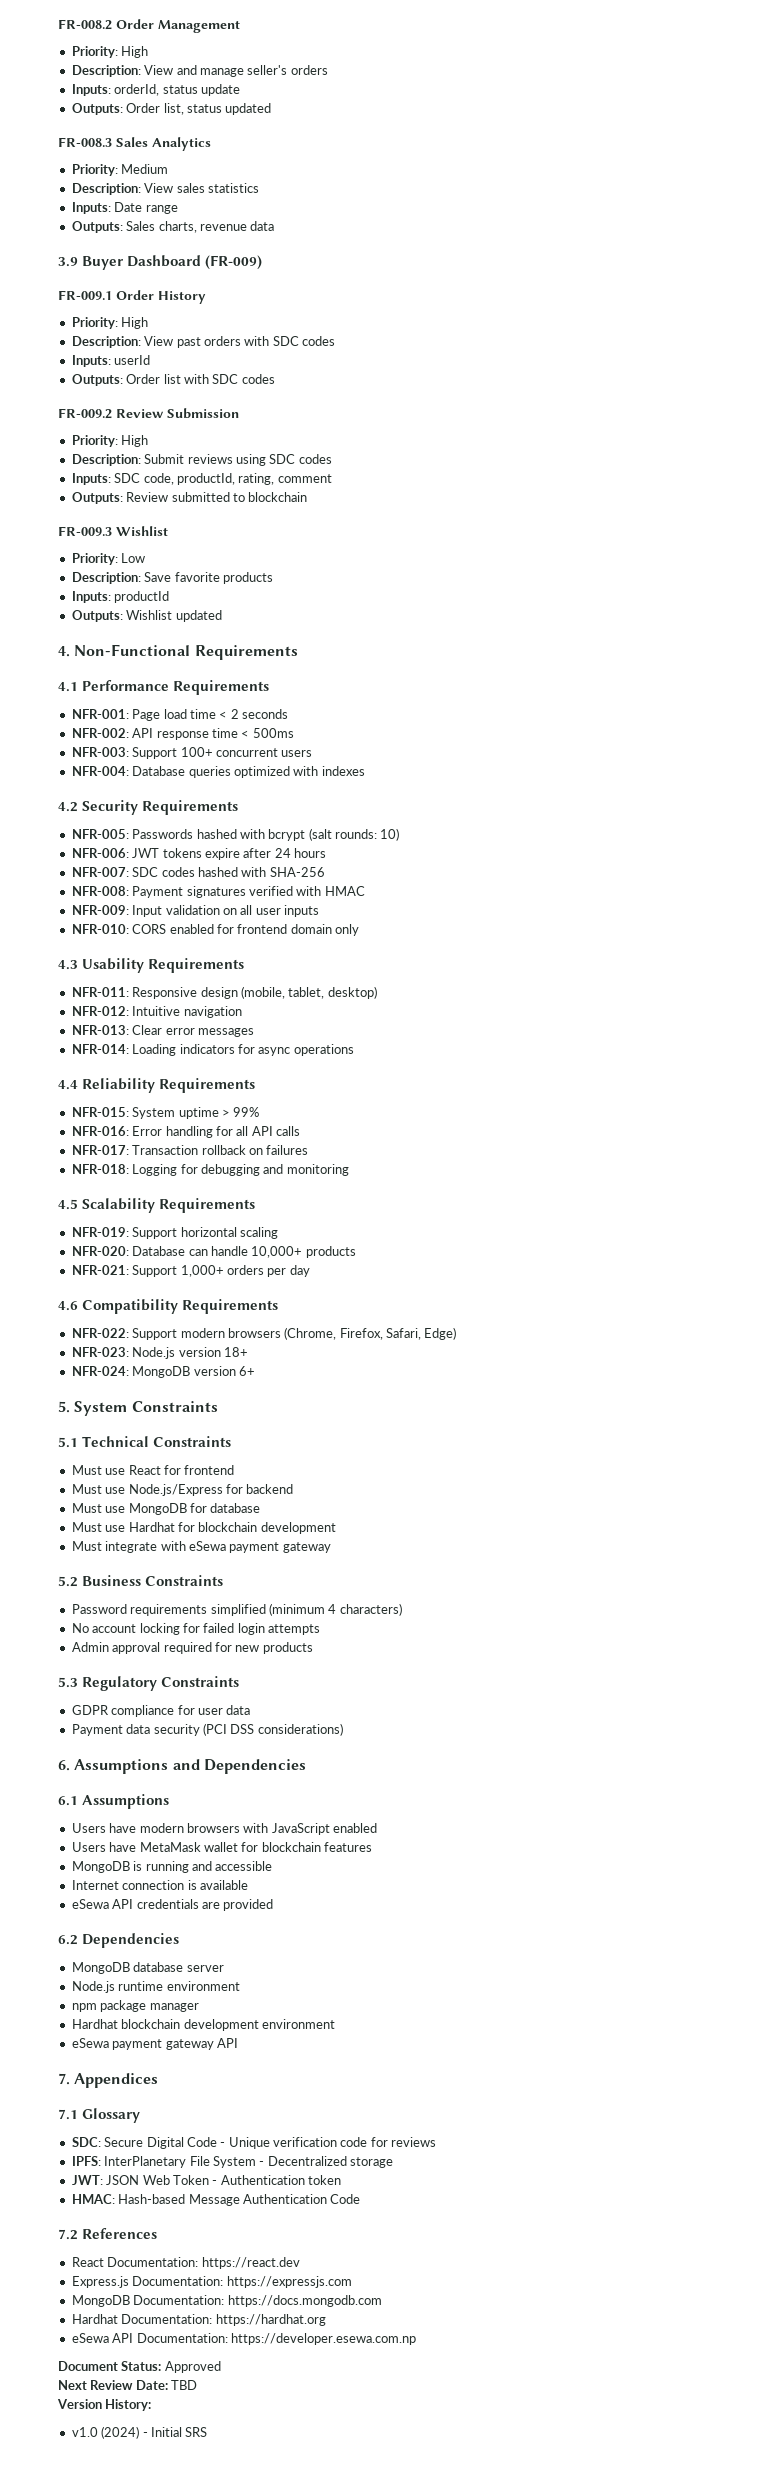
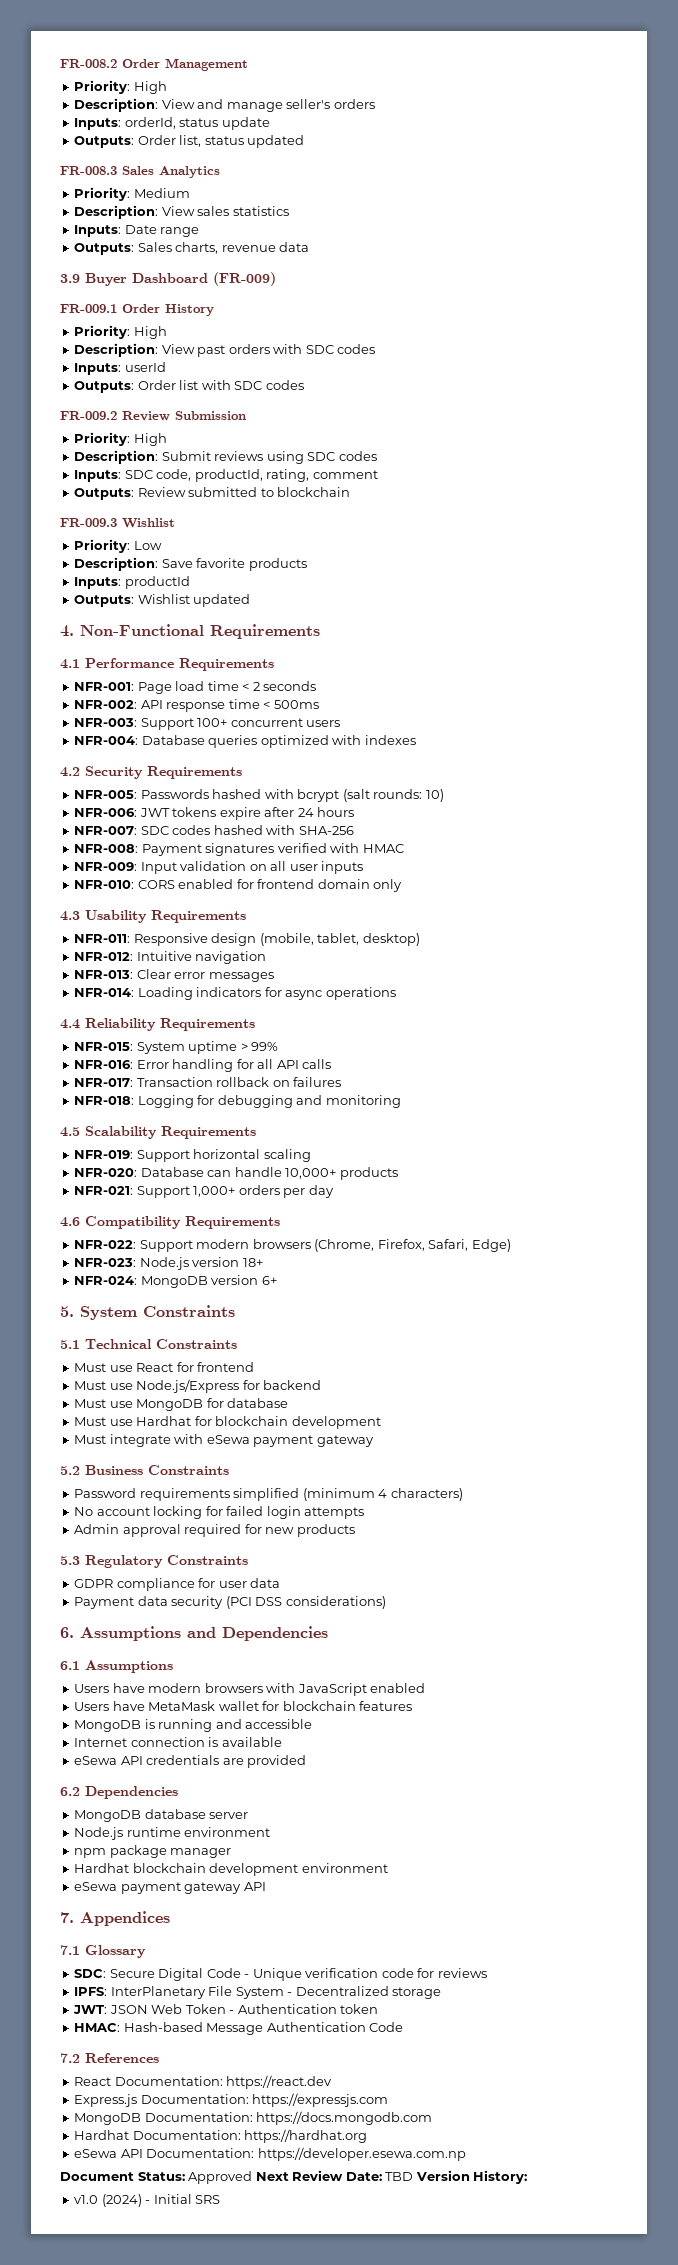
- Document Status: Approved
- Next Review Date: TBD
- Version History:
+ Document Status: Approved Next Review Date: TBD Version History:

